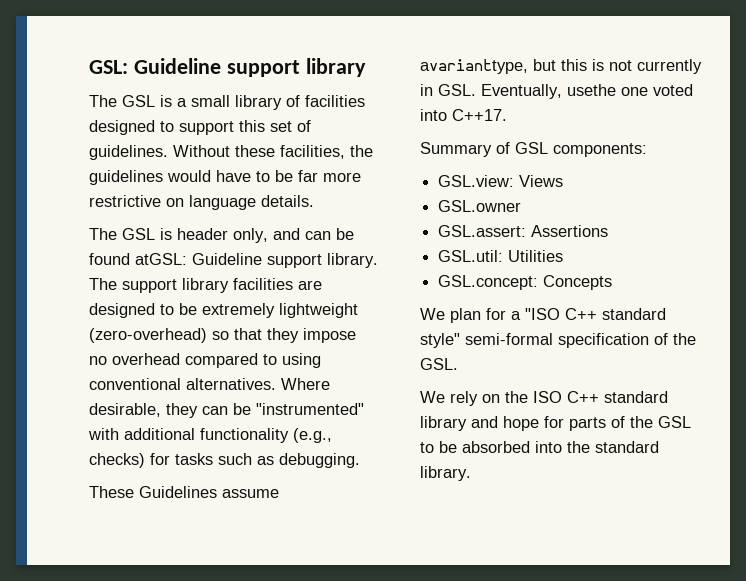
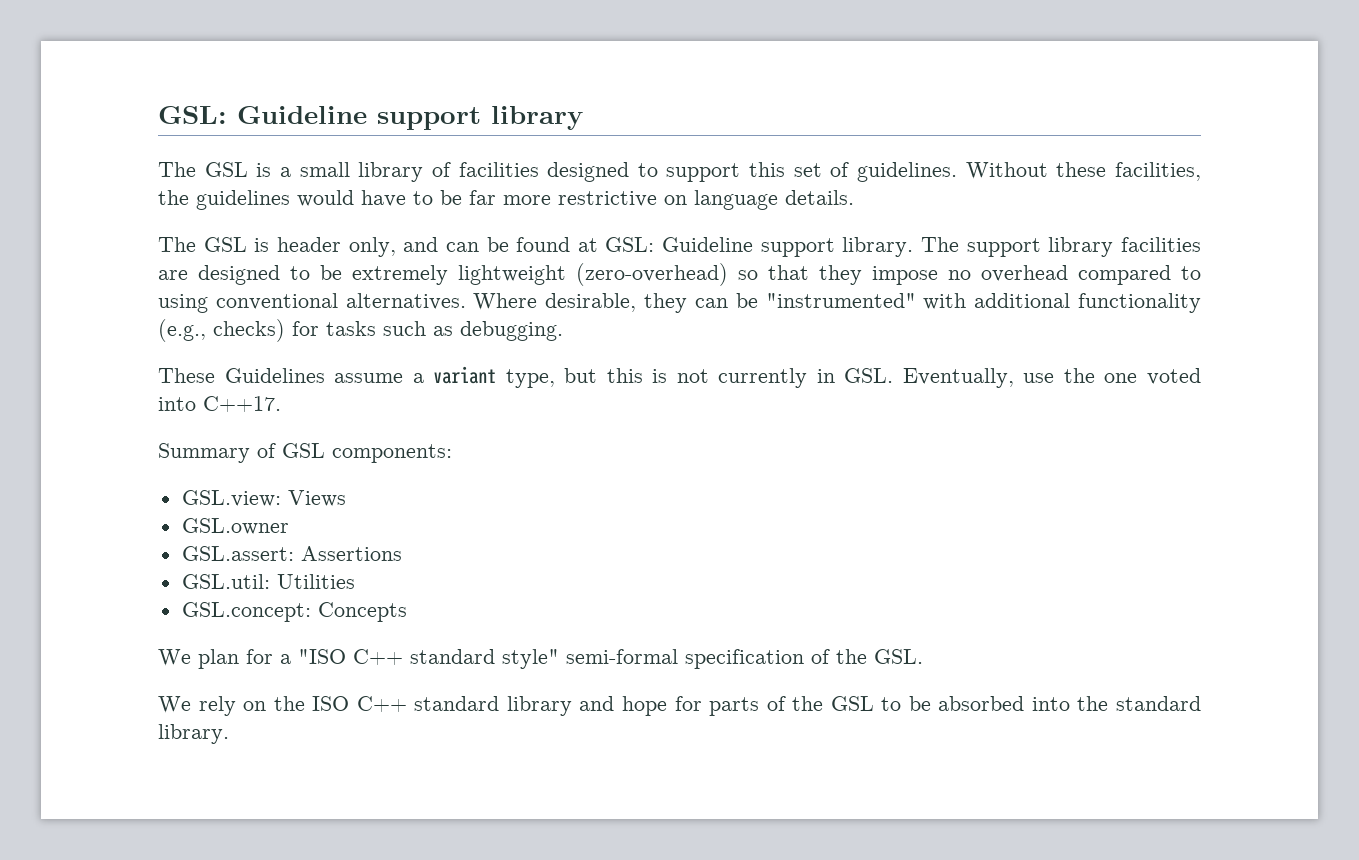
- The GSL is header only, and can be found atGSL: Guideline support library.
+ The GSL is header only, and can be found at GSL: Guideline support library.
- These Guidelines assume avarianttype, but this is not currently in GSL. Eventually, usethe one voted into C++17.
+ These Guidelines assume a variant type, but this is not currently in GSL. Eventually, use the one voted into C++17.

